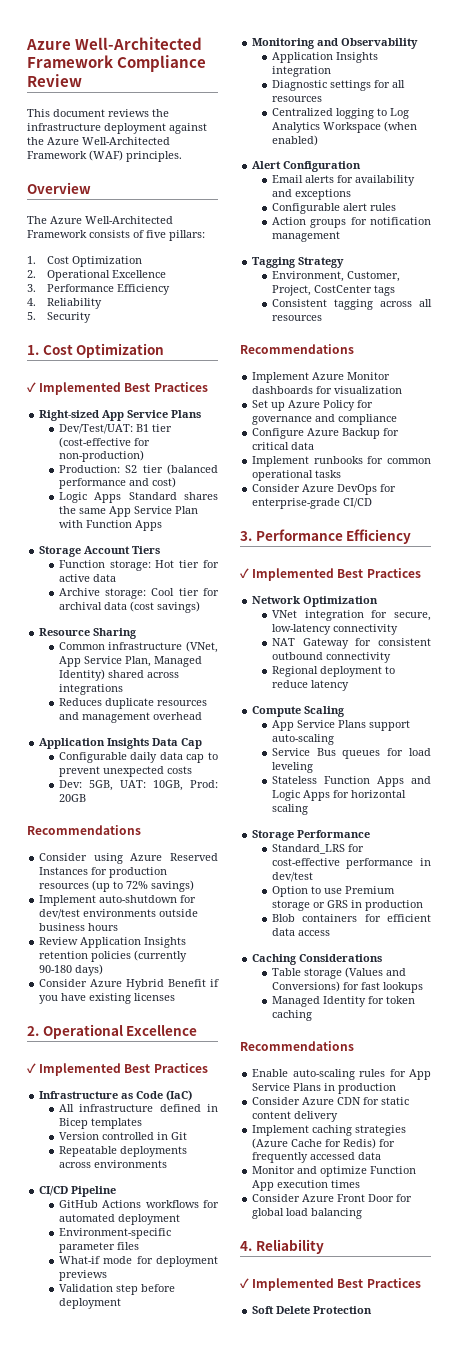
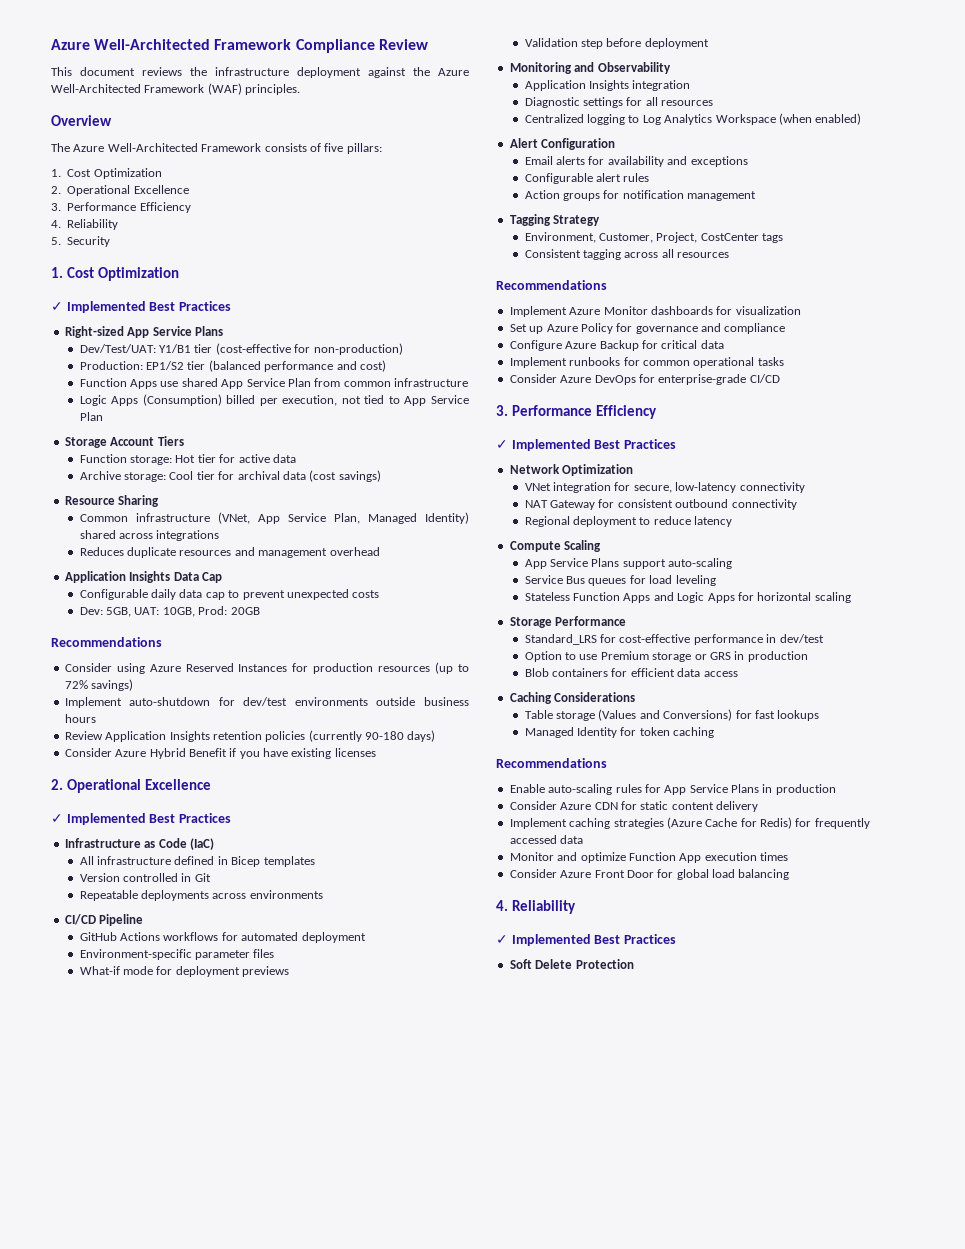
- Dev/Test/UAT: B1 tier (cost-effective for non-production)
+ Dev/Test/UAT: Y1/B1 tier (cost-effective for non-production)
- Production: S2 tier (balanced performance and cost)
+ Production: EP1/S2 tier (balanced performance and cost)
- Logic Apps Standard shares the same App Service Plan with Function Apps
+ Function Apps use shared App Service Plan from common infrastructure
+ Logic Apps (Consumption) billed per execution, not tied to App Service Plan

